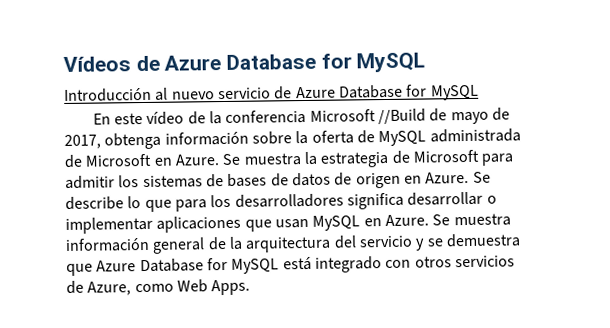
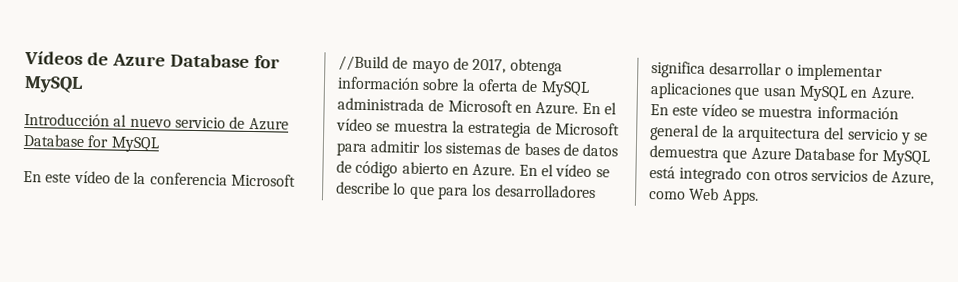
- Se muestra la estrategia de Microsoft para admitir los sistemas de bases de datos de origen en Azure. Se describe lo que para los desarrolladores significa desarrollar o implementar aplicaciones que usan MySQL en Azure.
+ En el vídeo se muestra la estrategia de Microsoft para admitir los sistemas de bases de datos de código abierto en Azure. En el vídeo se describe lo que para los desarrolladores significa desarrollar o implementar aplicaciones que usan MySQL en Azure.
- Se muestra información general de la arquitectura del servicio y se demuestra que Azure Database for MySQL está integrado con otros servicios de Azure, como Web Apps.
+ En este vídeo se muestra información general de la arquitectura del servicio y se demuestra que Azure Database for MySQL está integrado con otros servicios de Azure, como Web Apps.

